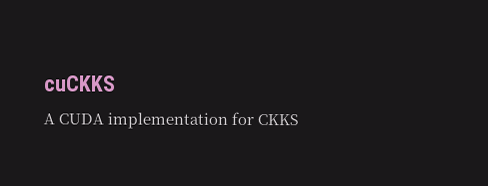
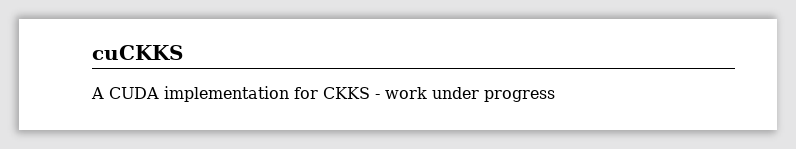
- A CUDA implementation for CKKS
+ A CUDA implementation for CKKS - work under progress

